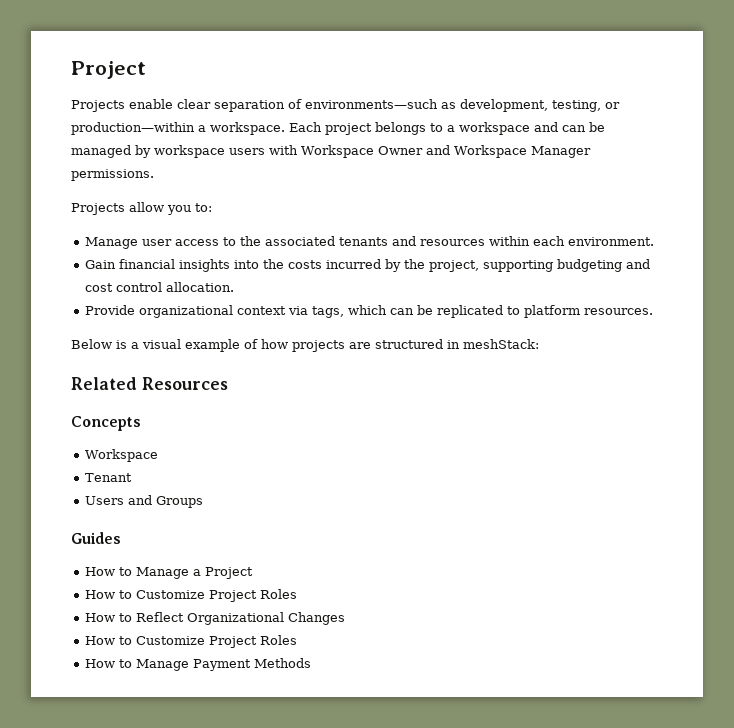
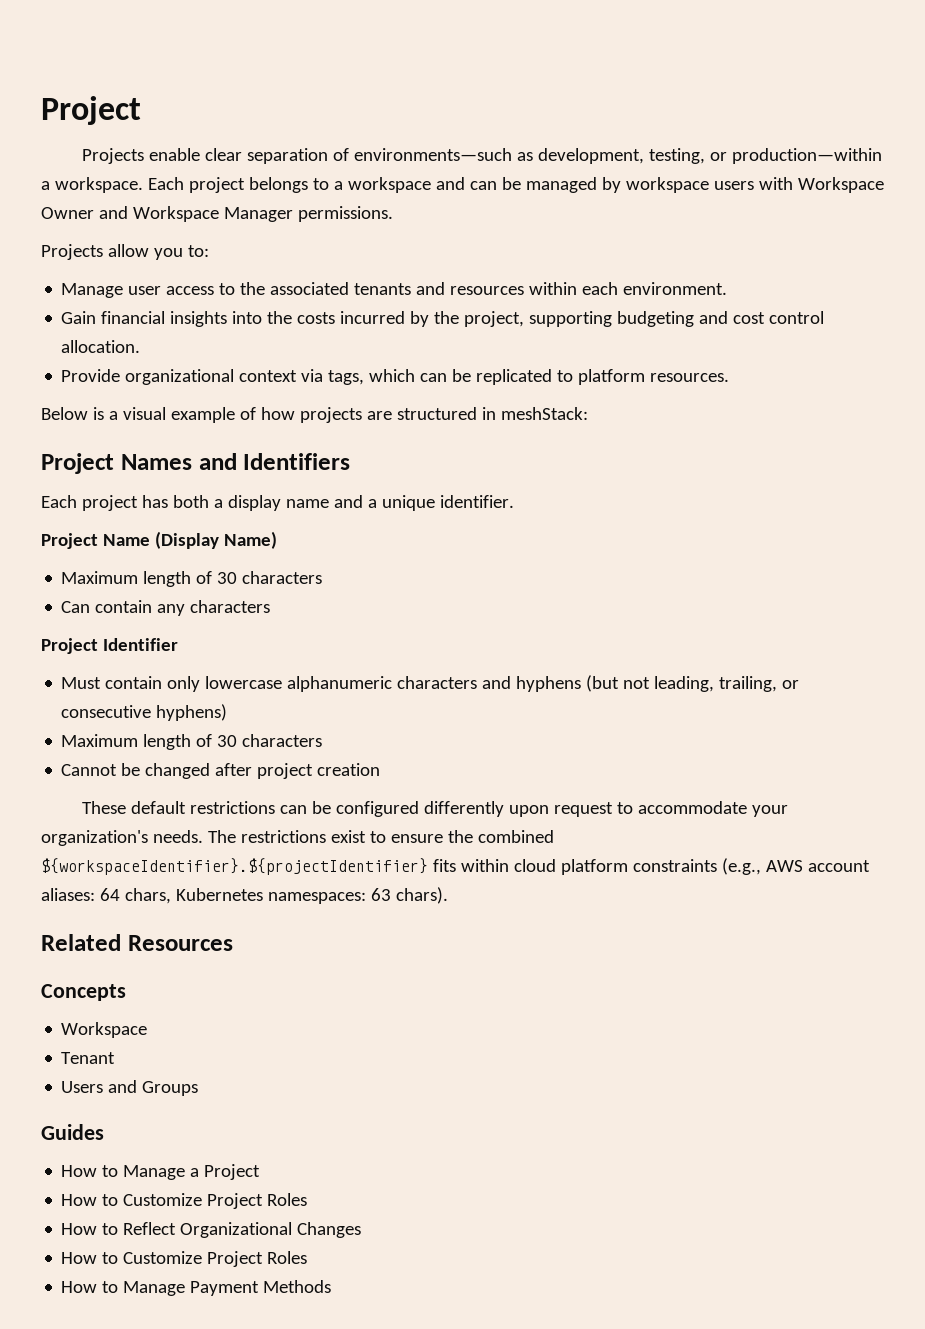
+ Project Names and Identifiers
+ Each project has both a display name and a unique identifier.
+ Project Name (Display Name)
+ Maximum length of 30 characters
+ Can contain any characters
+ Project Identifier
+ Must contain only lowercase alphanumeric characters and hyphens (but not leading, trailing, or consecutive hyphens)
+ Maximum length of 30 characters
+ Cannot be changed after project creation
+ These default restrictions can be configured differently upon request to accommodate your organization's needs. The restrictions exist to ensure the combined ${workspaceIdentifier}.${projectIdentifier} fits within cloud platform constraints (e.g., AWS account aliases: 64 chars, Kubernetes namespaces: 63 chars).

